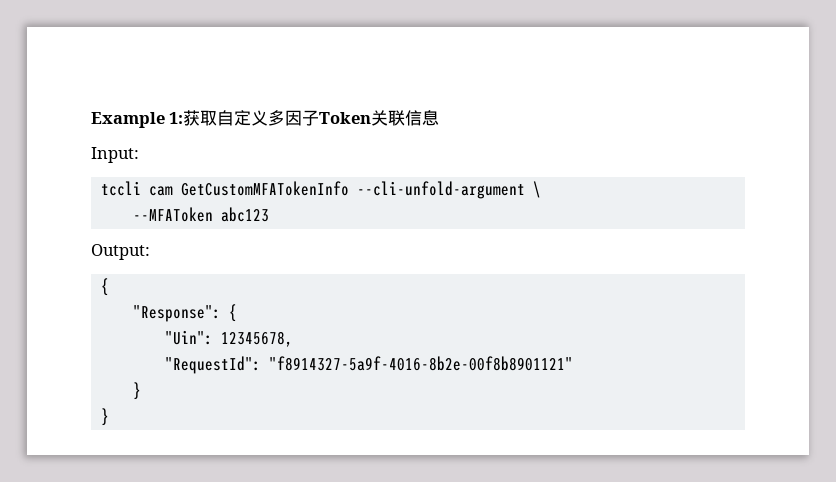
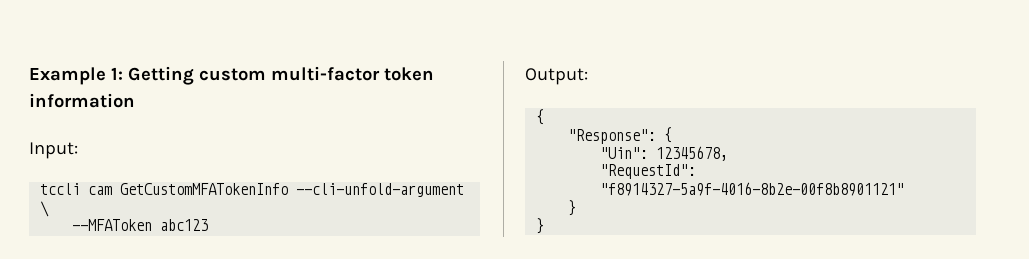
- Example 1:获取自定义多因子Token关联信息
+ Example 1: Getting custom multi-factor token information

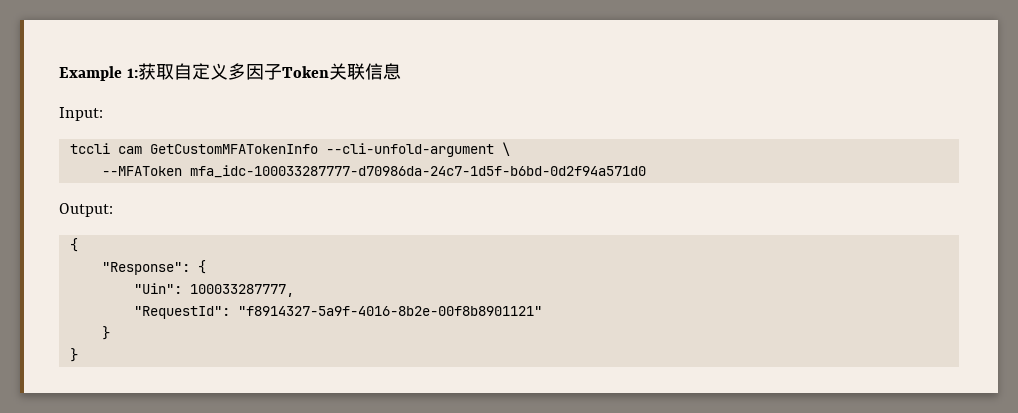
- Example 1: Getting custom multi-factor token information
+ Example 1:获取自定义多因子Token关联信息
- --MFAToken abc123
+ --MFAToken mfa_idc-100033287777-d70986da-24c7-1d5f-b6bd-0d2f94a571d0
- "Uin": 12345678,
+ "Uin": 100033287777,

